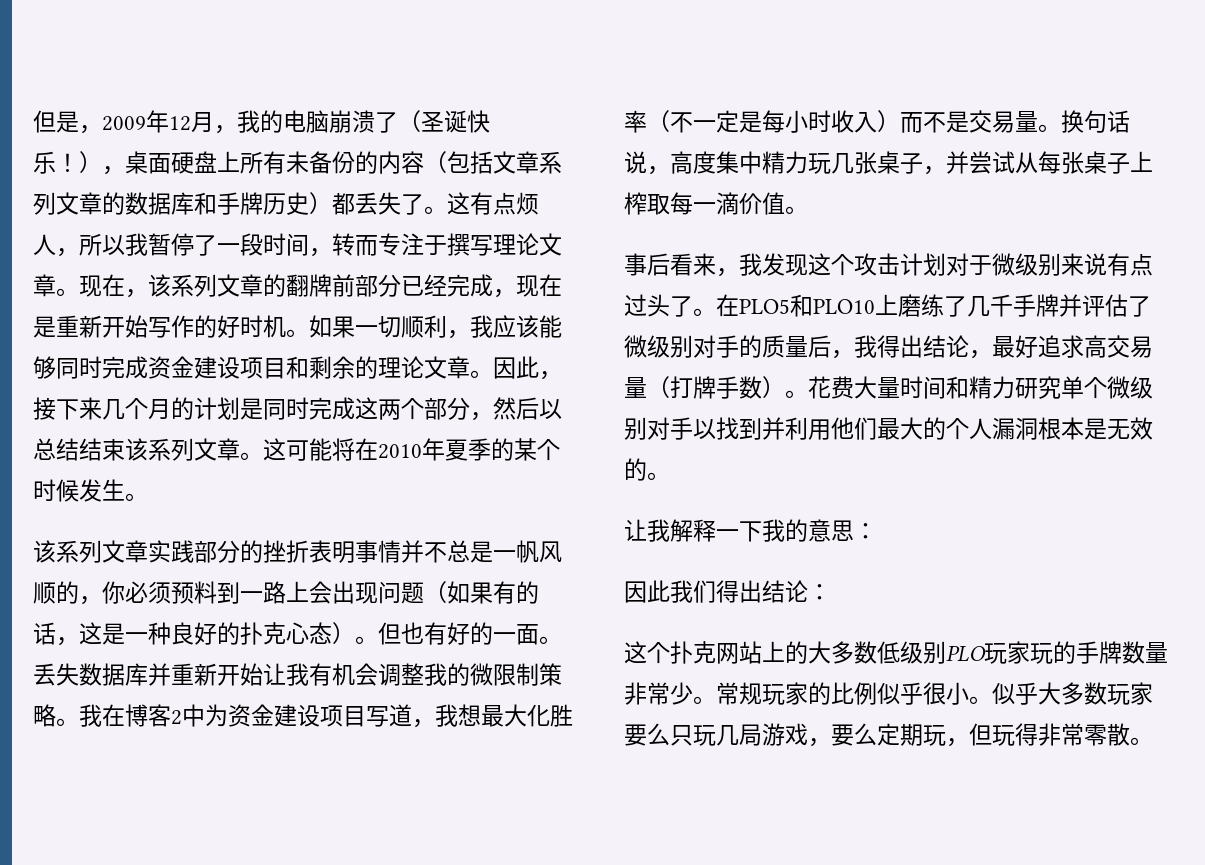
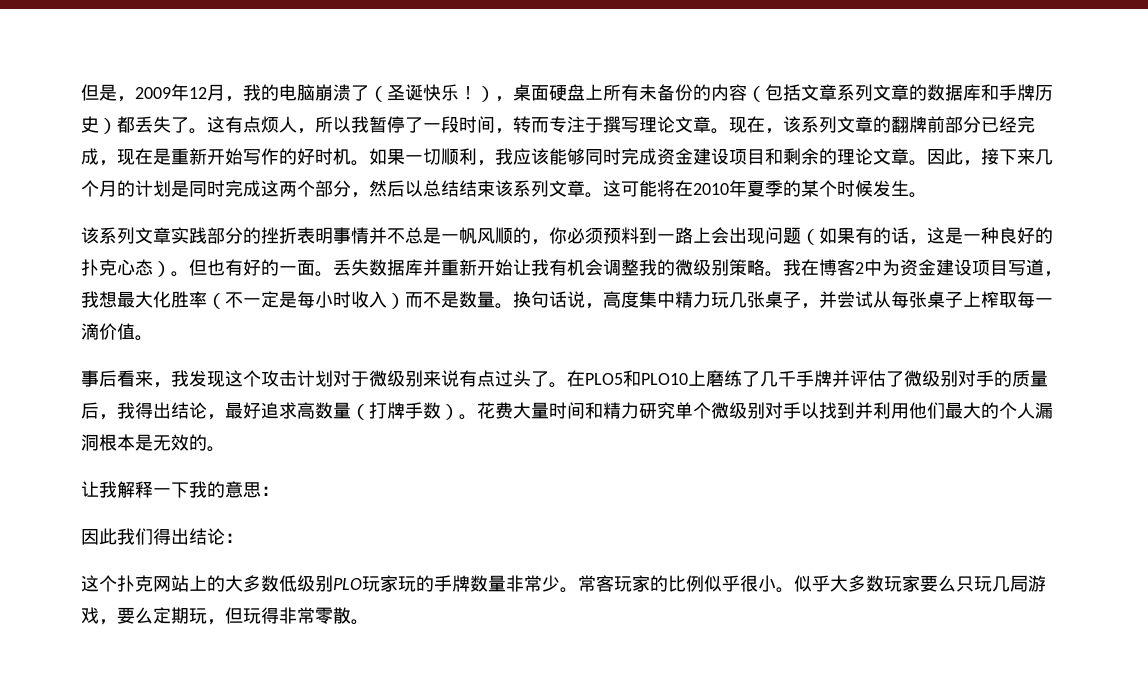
- 丢失数据库并重新开始让我有机会调整我的微限制策略。
+ 丢失数据库并重新开始让我有机会调整我的微级别策略。
- 我在博客2中为资金建设项目写道，我想最大化胜率（不一定是每小时收入）而不是交易量。
+ 我在博客2中为资金建设项目写道，我想最大化胜率（不一定是每小时收入）而不是数量。
- 在PLO5和PLO10上磨练了几千手牌并评估了微级别对手的质量后，我得出结论，最好追求高交易量（打牌手数）。
+ 在PLO5和PLO10上磨练了几千手牌并评估了微级别对手的质量后，我得出结论，最好追求高数量（打牌手数）。
- 常规玩家的比例似乎很小。
+ 常客玩家的比例似乎很小。

